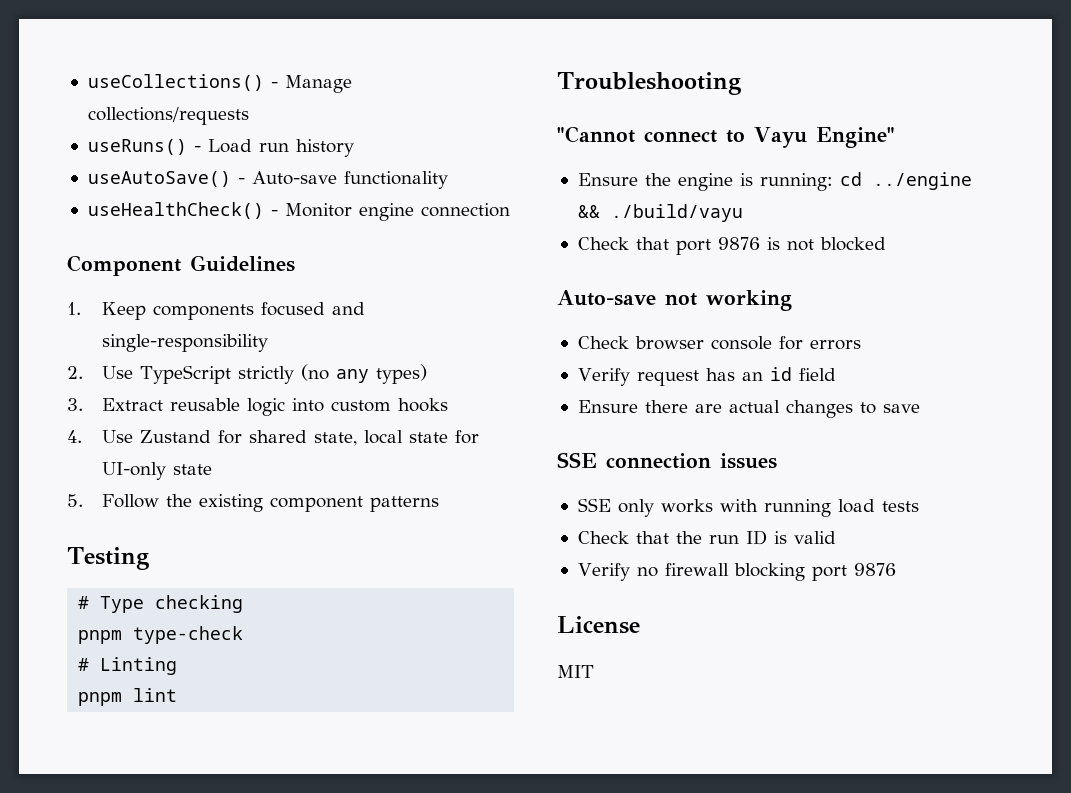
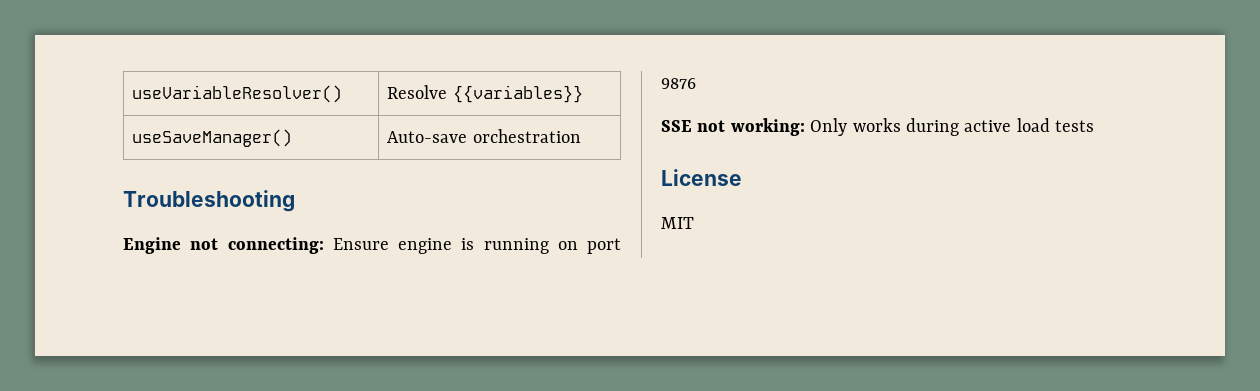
- useCollections() - Manage collections/requests
- useRuns() - Load run history
- useAutoSave() - Auto-save functionality
- useHealthCheck() - Monitor engine connection
- Component Guidelines
- 1. Keep components focused and single-responsibility
- 2. Use TypeScript strictly (no any types)
- 3. Extract reusable logic into custom hooks
- 4. Use Zustand for shared state, local state for UI-only state
- 5. Follow the existing component patterns
- Testing
- # Type checking
- pnpm type-check
- # Linting
- pnpm lint
+ useVariableResolver() | Resolve {{variables}}
+ useSaveManager() | Auto-save orchestration
  Troubleshooting
- "Cannot connect to Vayu Engine"
- Ensure the engine is running: cd ../engine && ./build/vayu
- Check that port 9876 is not blocked
- Auto-save not working
- Check browser console for errors
- Verify request has an id field
- Ensure there are actual changes to save
- SSE connection issues
- SSE only works with running load tests
- Check that the run ID is valid
- Verify no firewall blocking port 9876
+ Engine not connecting: Ensure engine is running on port 9876
+ SSE not working: Only works during active load tests

